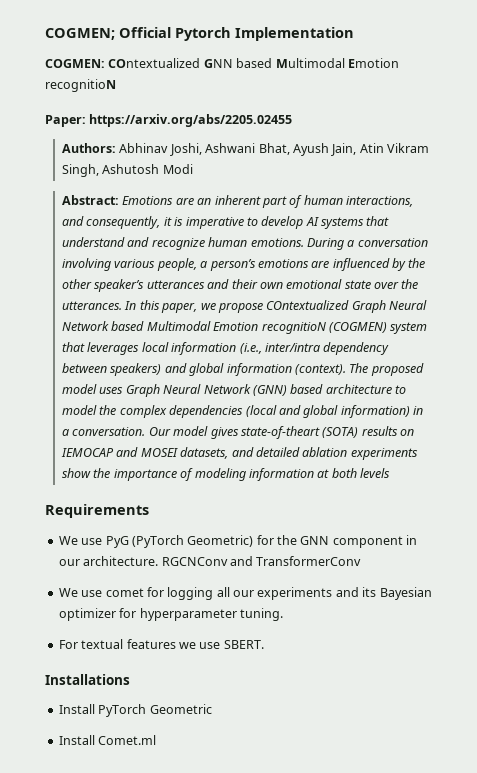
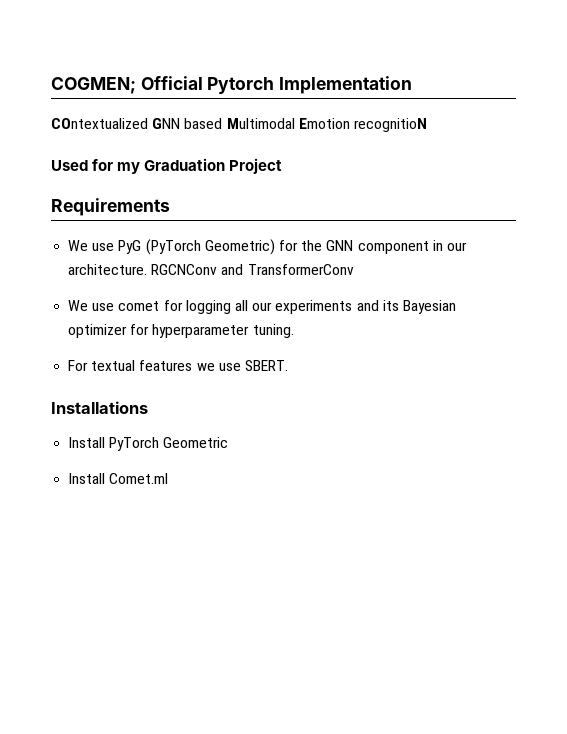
- COGMEN: COntextualized GNN based Multimodal Emotion recognitioN
+ COntextualized GNN based Multimodal Emotion recognitioN
- Paper: https://arxiv.org/abs/2205.02455
- Authors: Abhinav Joshi, Ashwani Bhat, Ayush Jain, Atin Vikram Singh, Ashutosh Modi
- Abstract: Emotions are an inherent part of human interactions, and consequently, it is imperative to develop AI systems that understand and recognize human emotions. During a conversation involving various people, a person’s emotions are influenced by the other speaker’s utterances and their own emotional state over the utterances. In this paper, we propose COntextualized Graph Neural Network based Multimodal Emotion recognitioN (COGMEN) system that leverages local information (i.e., inter/intra dependency between speakers) and global information (context). The proposed model uses Graph Neural Network (GNN) based architecture to model the complex dependencies (local and global information) in a conversation. Our model gives state-of-theart (SOTA) results on IEMOCAP and MOSEI datasets, and detailed ablation experiments show the importance of modeling information at both levels
+ Used for my Graduation Project

